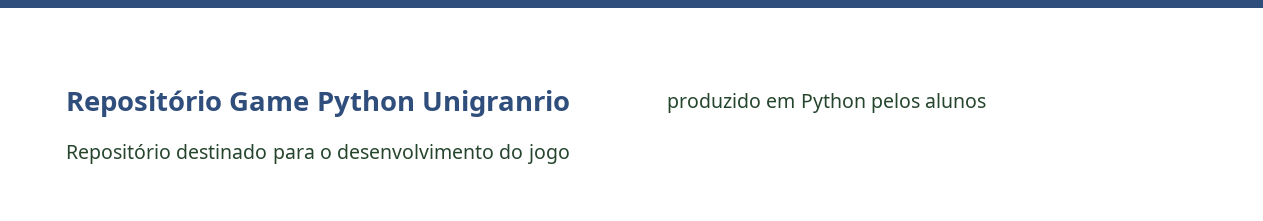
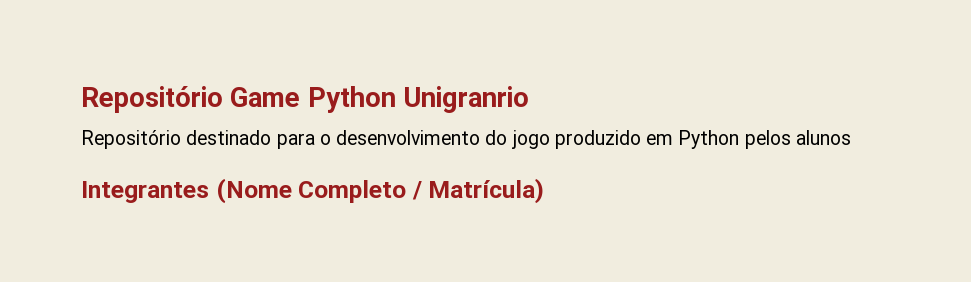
+ Integrantes (Nome Completo / Matrícula)

